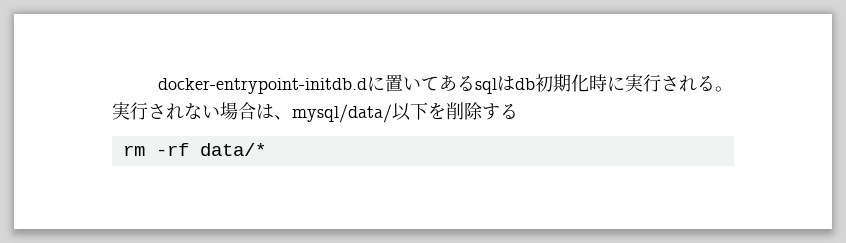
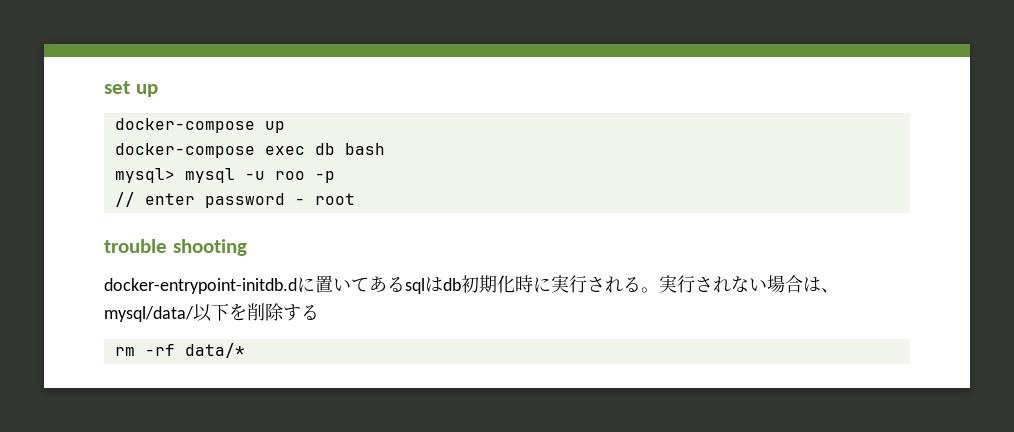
+ set up
+ docker-compose up
+ docker-compose exec db bash
+ mysql> mysql -u roo -p
+ // enter password - root
+ trouble shooting

